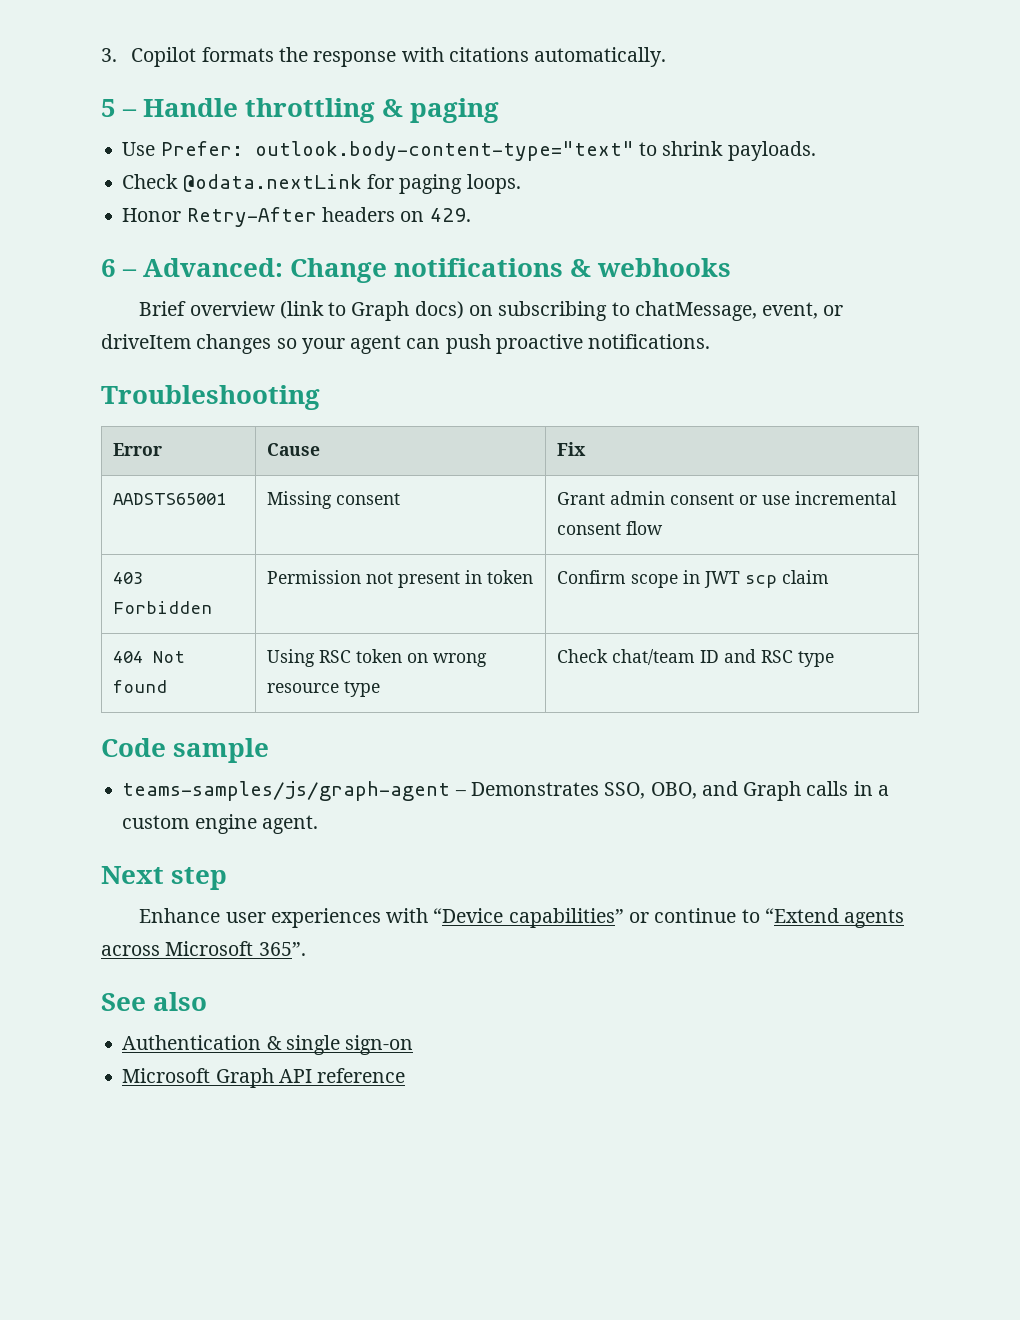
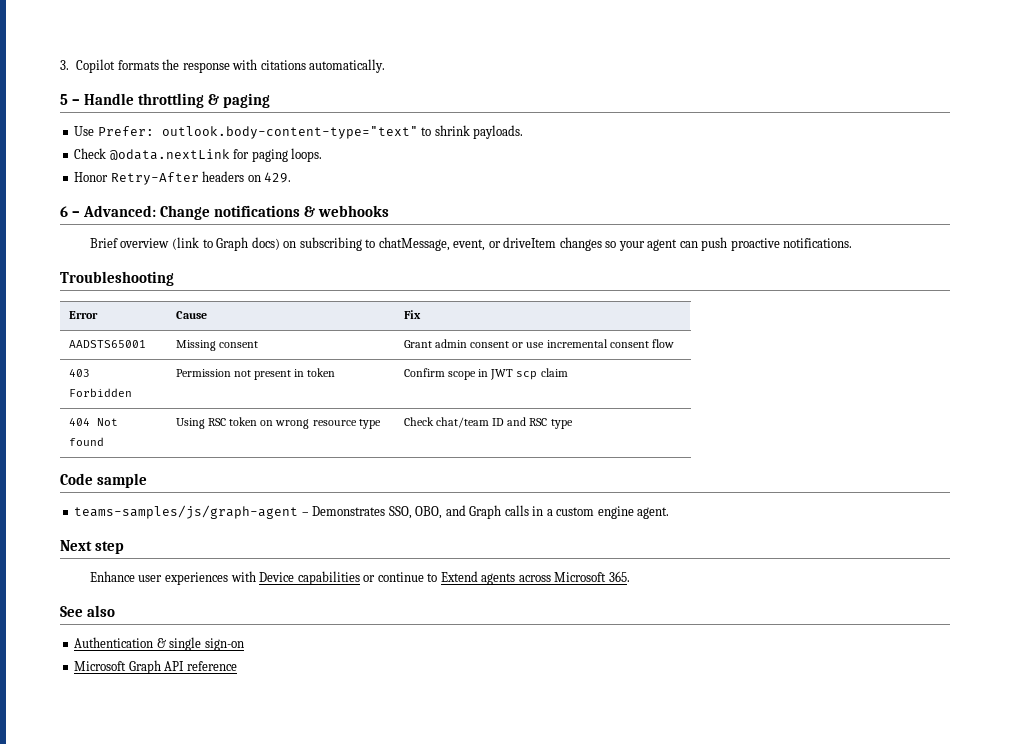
- Enhance user experiences with “Device capabilities” or continue to “Extend agents across Microsoft 365”.
+ Enhance user experiences with Device capabilities or continue to Extend agents across Microsoft 365.

